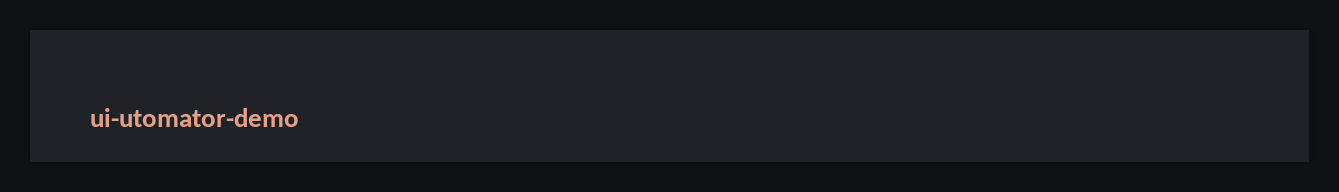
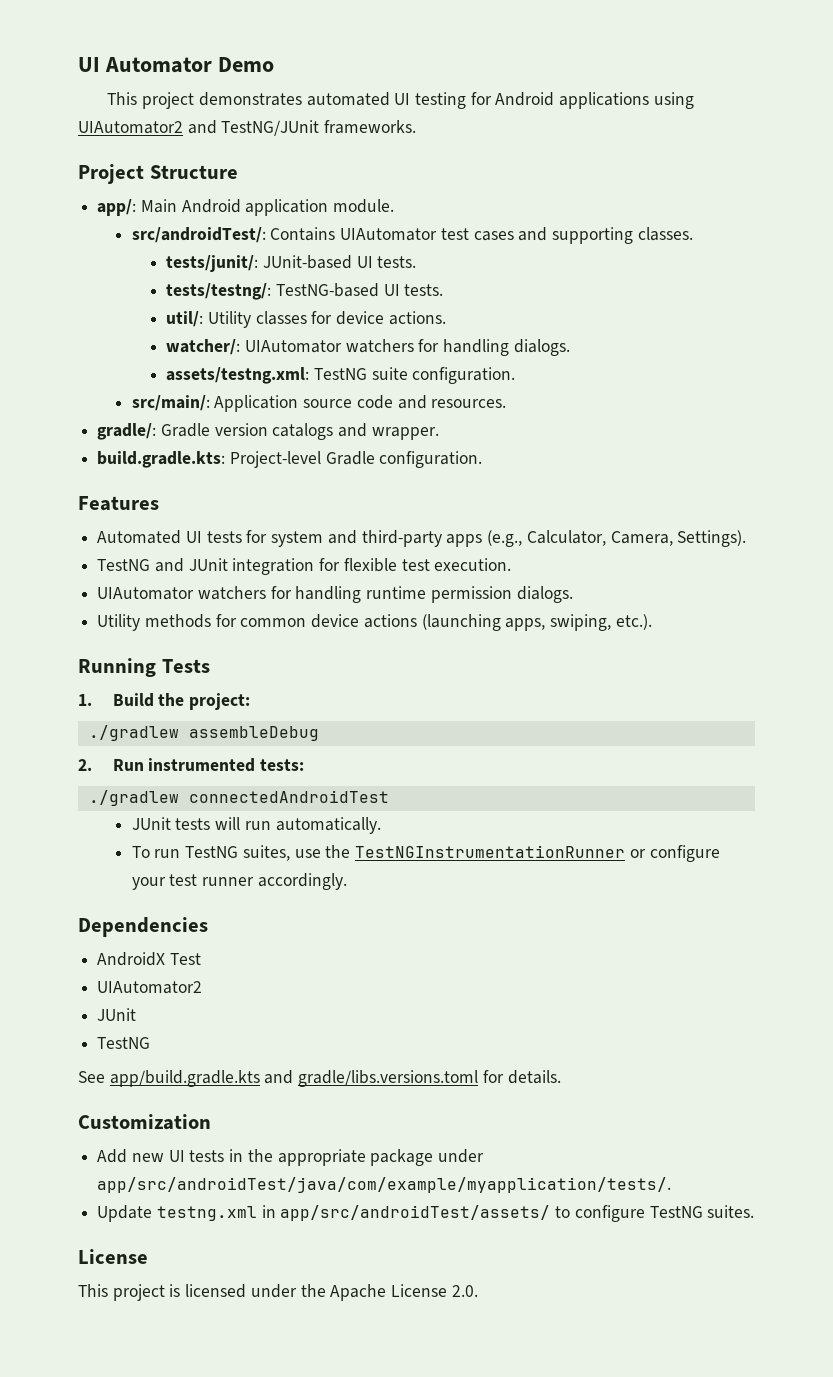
- ui-utomator-demo
+ UI Automator Demo
+ This project demonstrates automated UI testing for Android applications using UIAutomator2 and TestNG/JUnit frameworks.
+ Project Structure
+ app/: Main Android application module.
+ src/androidTest/: Contains UIAutomator test cases and supporting classes.
+ tests/junit/: JUnit-based UI tests.
+ tests/testng/: TestNG-based UI tests.
+ util/: Utility classes for device actions.
+ watcher/: UIAutomator watchers for handling dialogs.
+ assets/testng.xml: TestNG suite configuration.
+ src/main/: Application source code and resources.
+ gradle/: Gradle version catalogs and wrapper.
+ build.gradle.kts: Project-level Gradle configuration.
+ Features
+ Automated UI tests for system and third-party apps (e.g., Calculator, Camera, Settings).
+ TestNG and JUnit integration for flexible test execution.
+ UIAutomator watchers for handling runtime permission dialogs.
+ Utility methods for common device actions (launching apps, swiping, etc.).
+ Running Tests
+ 1. Build the project:
+ ./gradlew assembleDebug
+ 2. Run instrumented tests:
+ ./gradlew connectedAndroidTest
+ JUnit tests will run automatically.
+ To run TestNG suites, use the TestNGInstrumentationRunner or configure your test runner accordingly.
+ Dependencies
+ AndroidX Test
+ UIAutomator2
+ JUnit
+ TestNG
+ See app/build.gradle.kts and gradle/libs.versions.toml for details.
+ Customization
+ Add new UI tests in the appropriate package under app/src/androidTest/java/com/example/myapplication/tests/.
+ Update testng.xml in app/src/androidTest/assets/ to configure TestNG suites.
+ License
+ This project is licensed under the Apache License 2.0.

